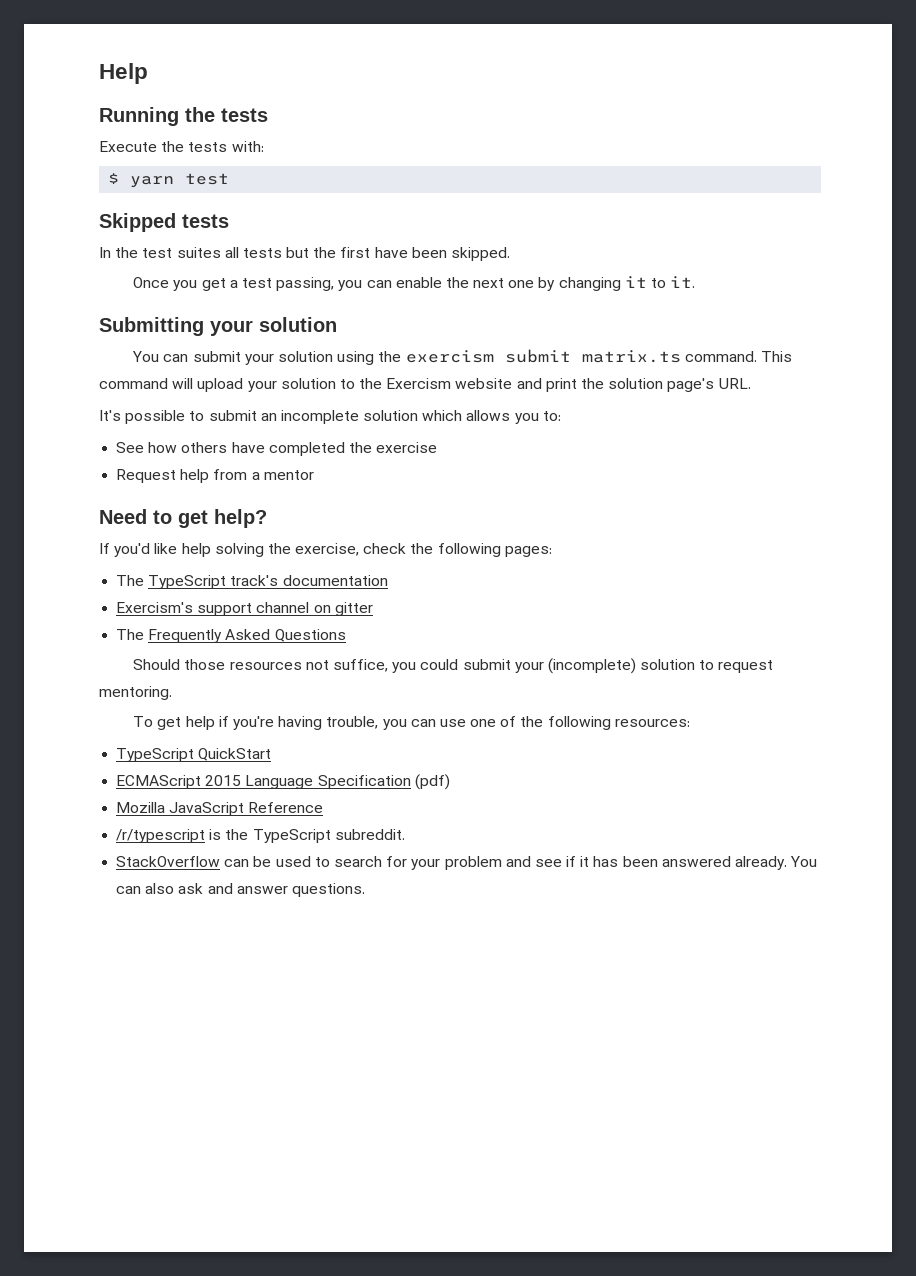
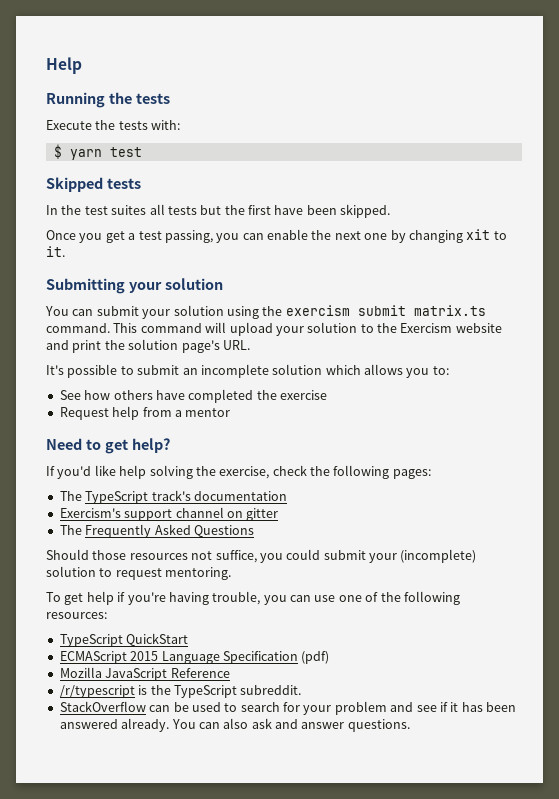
- Once you get a test passing, you can enable the next one by changing it to it.
+ Once you get a test passing, you can enable the next one by changing xit to it.

